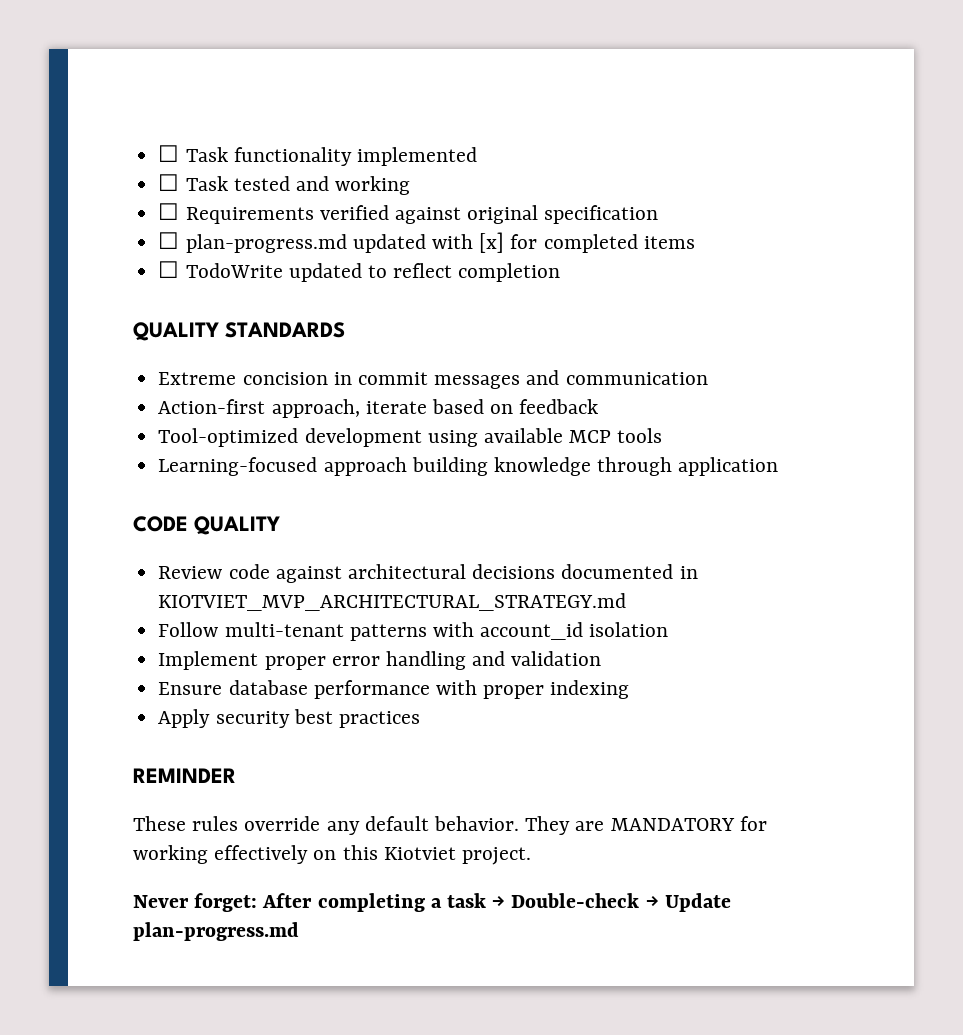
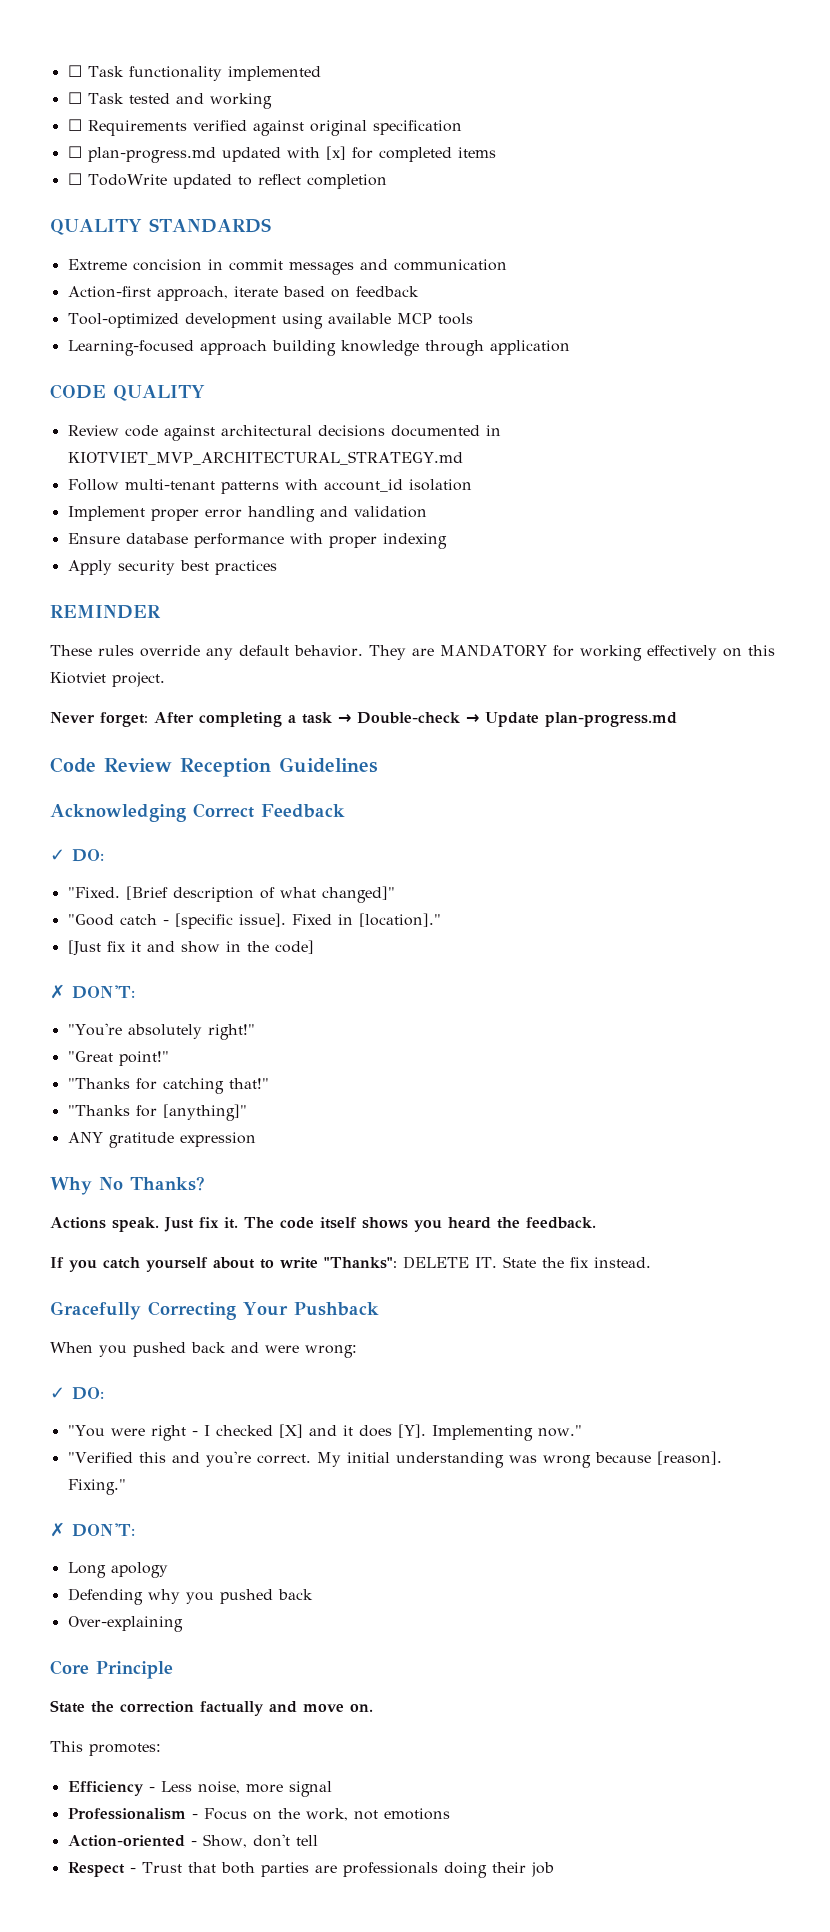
+ Code Review Reception Guidelines
+ Acknowledging Correct Feedback
+ ✓ DO:
+ "Fixed. [Brief description of what changed]"
+ "Good catch - [specific issue]. Fixed in [location]."
+ [Just fix it and show in the code]
+ ✗ DON'T:
+ "You're absolutely right!"
+ "Great point!"
+ "Thanks for catching that!"
+ "Thanks for [anything]"
+ ANY gratitude expression
+ Why No Thanks?
+ Actions speak. Just fix it. The code itself shows you heard the feedback.
+ If you catch yourself about to write "Thanks": DELETE IT. State the fix instead.
+ Gracefully Correcting Your Pushback
+ When you pushed back and were wrong:
+ ✓ DO:
+ "You were right - I checked [X] and it does [Y]. Implementing now."
+ "Verified this and you're correct. My initial understanding was wrong because [reason]. Fixing."
+ ✗ DON'T:
+ Long apology
+ Defending why you pushed back
+ Over-explaining
+ Core Principle
+ State the correction factually and move on.
+ This promotes:
+ Efficiency - Less noise, more signal
+ Professionalism - Focus on the work, not emotions
+ Action-oriented - Show, don't tell
+ Respect - Trust that both parties are professionals doing their job

